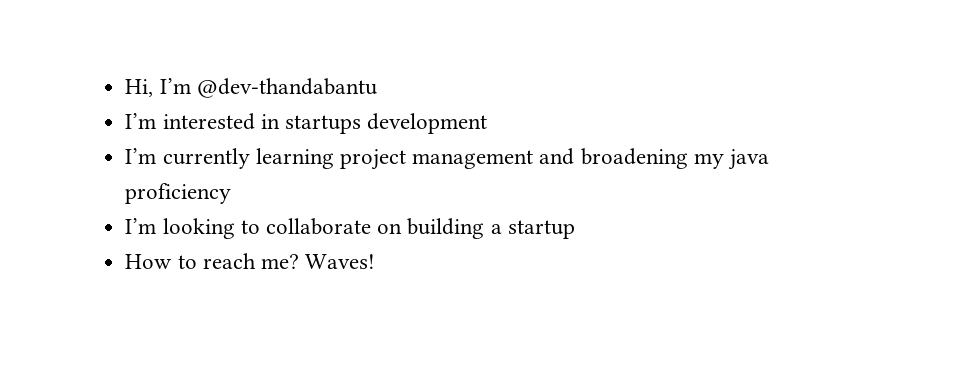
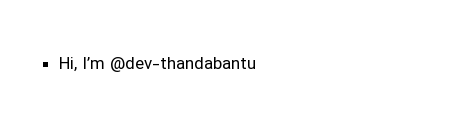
- I’m interested in startups development
- I’m currently learning project management and broadening my java proficiency
- I’m looking to collaborate on building a startup
- How to reach me? Waves!

